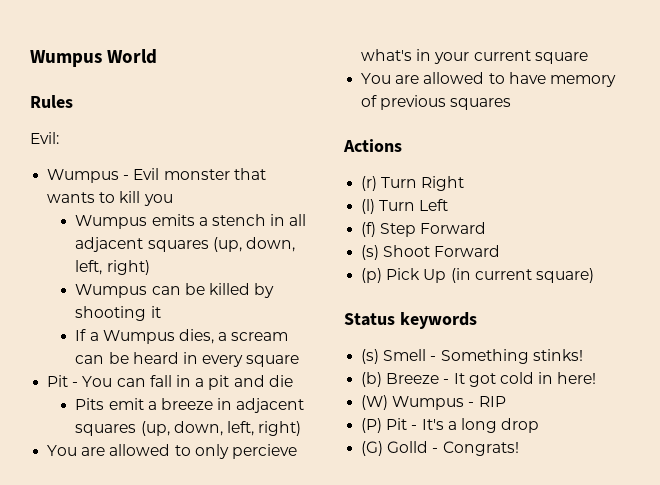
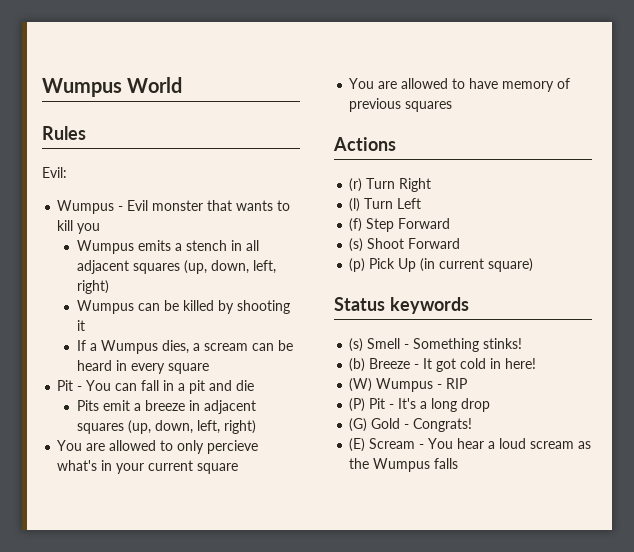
- (G) Golld - Congrats!
+ (G) Gold - Congrats!
+ (E) Scream - You hear a loud scream as the Wumpus falls

